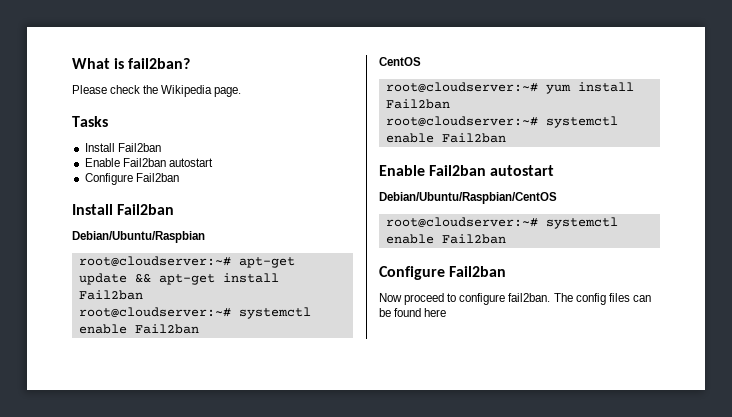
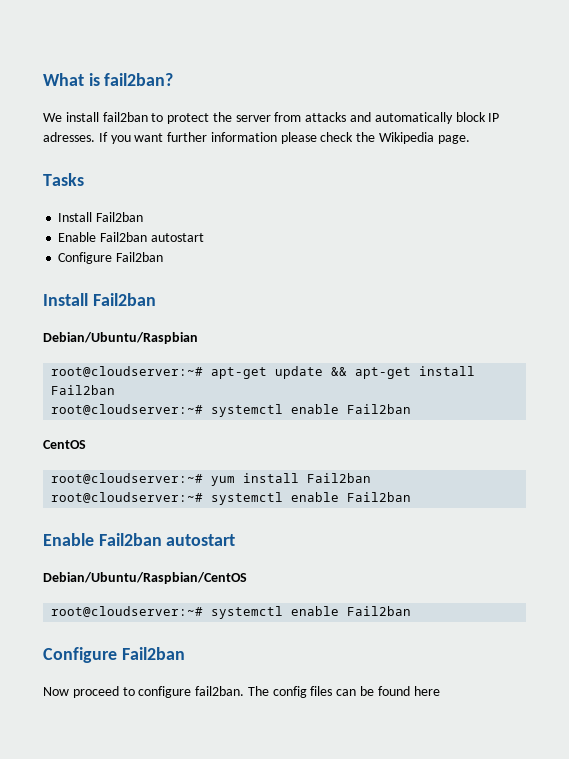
- Please check the Wikipedia page.
+ We install fail2ban to protect the server from attacks and automatically block IP adresses. If you want further information please check the Wikipedia page.

